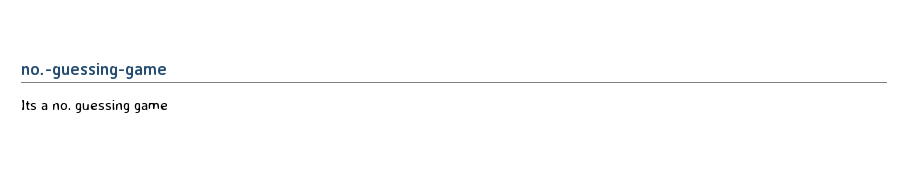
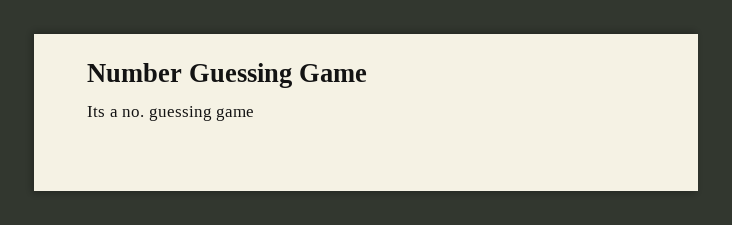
- no.-guessing-game
+ Number Guessing Game

